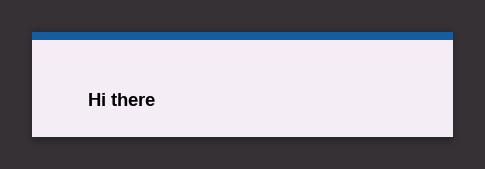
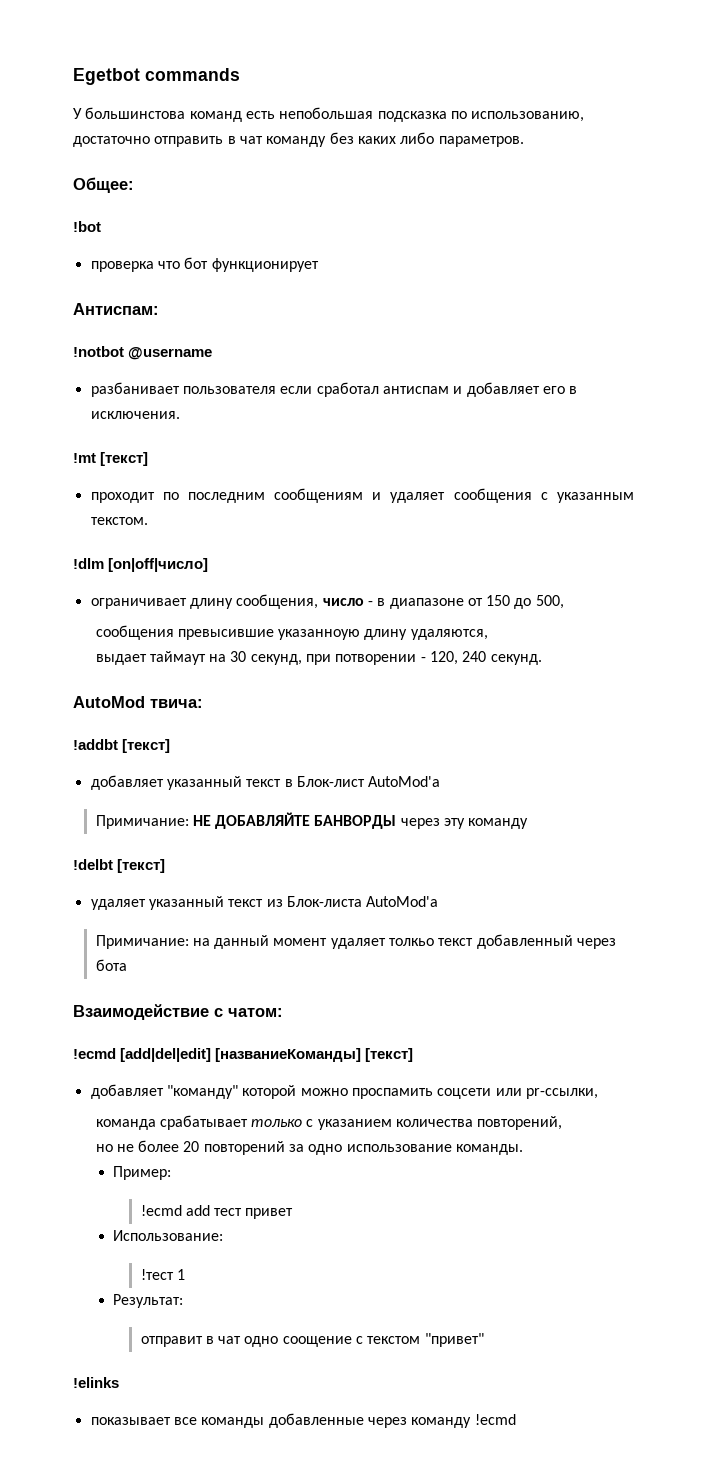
- Hi there
+ Egetbot commands
+ У большинстова команд есть непобольшая подсказка по использованию, достаточно отправить в чат команду без каких либо параметров.
+ Общее:
+ !bot
+ проверка что бот функционирует
+ Антиспам:
+ !notbot @username
+ разбанивает пользователя если сработал антиспам и добавляет его в исключения.
+ !mt [текст]
+ проходит по последним сообщениям и удаляет сообщения с указанным текстом.
+ !dlm [on|off|число]
+ ограничивает длину сообщения, число - в диапазоне от 150 до 500,
+ сообщения превысившие указанноую длину удаляются,
+ выдает таймаут на 30 секунд, при потворении - 120, 240 секунд.
+ AutoMod твича:
+ !addbt [текст]
+ добавляет указанный текст в Блок-лист AutoMod'а
+ Примичание: НЕ ДОБАВЛЯЙТЕ БАНВОРДЫ через эту команду
+ !delbt [текст]
+ удаляет указанный текст из Блок-листа AutoMod'а
+ Примичание: на данный момент удаляет толкьо текст добавленный через бота
+ Взаимодействие с чатом:
+ !ecmd [add|del|edit] [названиеКоманды] [текст]
+ добавляет "команду" которой можно проспамить соцсети или pr-ссылки,
+ команда срабатывает только с указанием количества повторений,
+ но не более 20 повторений за одно использование команды.
+ Пример:
+ !ecmd add тест привет
+ Использование:
+ !тест 1
+ Результат:
+ отправит в чат одно соощение с текстом "привет"
+ !elinks
+ показывает все команды добавленные через команду !ecmd

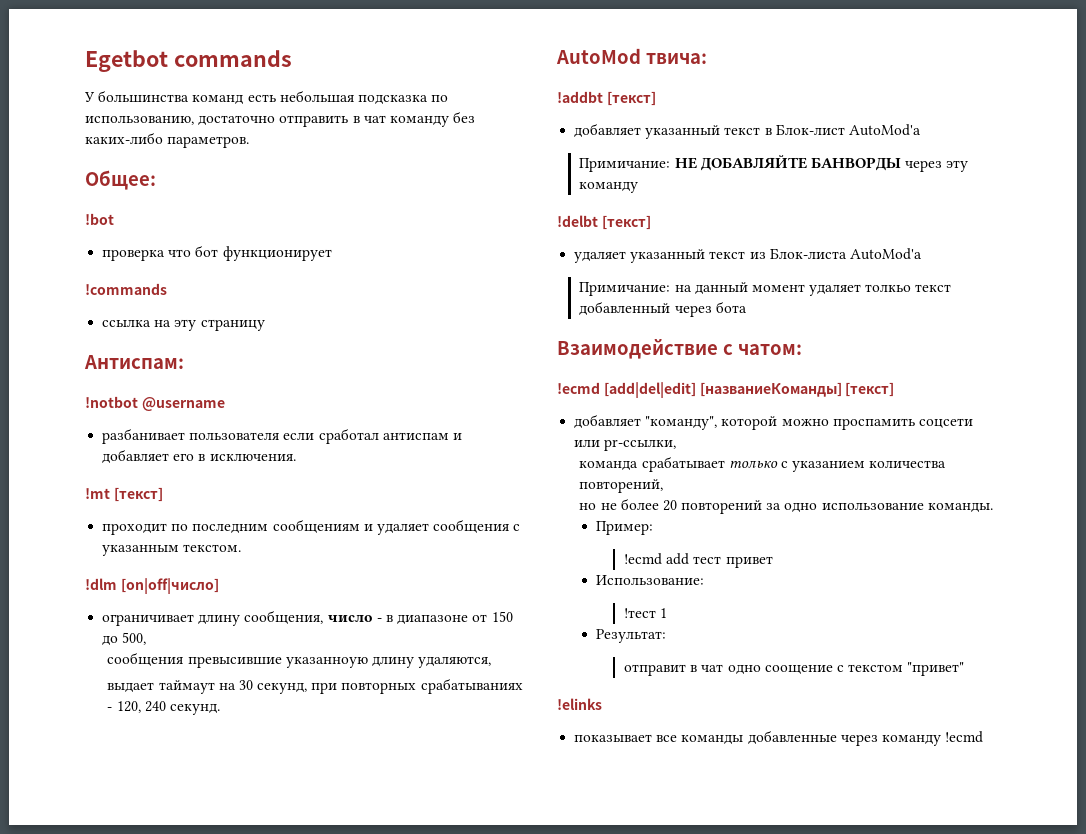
- У большинстова команд есть непобольшая подсказка по использованию, достаточно отправить в чат команду без каких либо параметров.
+ У большинства команд есть небольшая подсказка по использованию, достаточно отправить в чат команду без каких-либо параметров.
+ !commands
+ ссылка на эту страницу
- выдает таймаут на 30 секунд, при потворении - 120, 240 секунд.
+ выдает таймаут на 30 секунд, при повторных срабатываниях - 120, 240 секунд.
- добавляет "команду" которой можно проспамить соцсети или pr-ссылки,
+ добавляет "команду", которой можно проспамить соцсети или pr-ссылки,

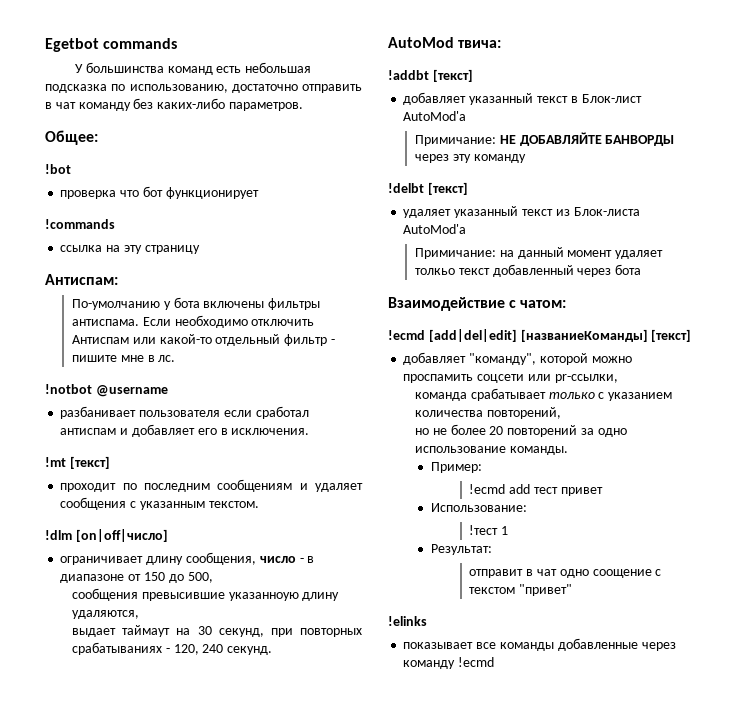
+ По-умолчанию у бота включены фильтры антиспама. Если необходимо отключить Антиспам или какой-то отдельный фильтр - пишите мне в лс.

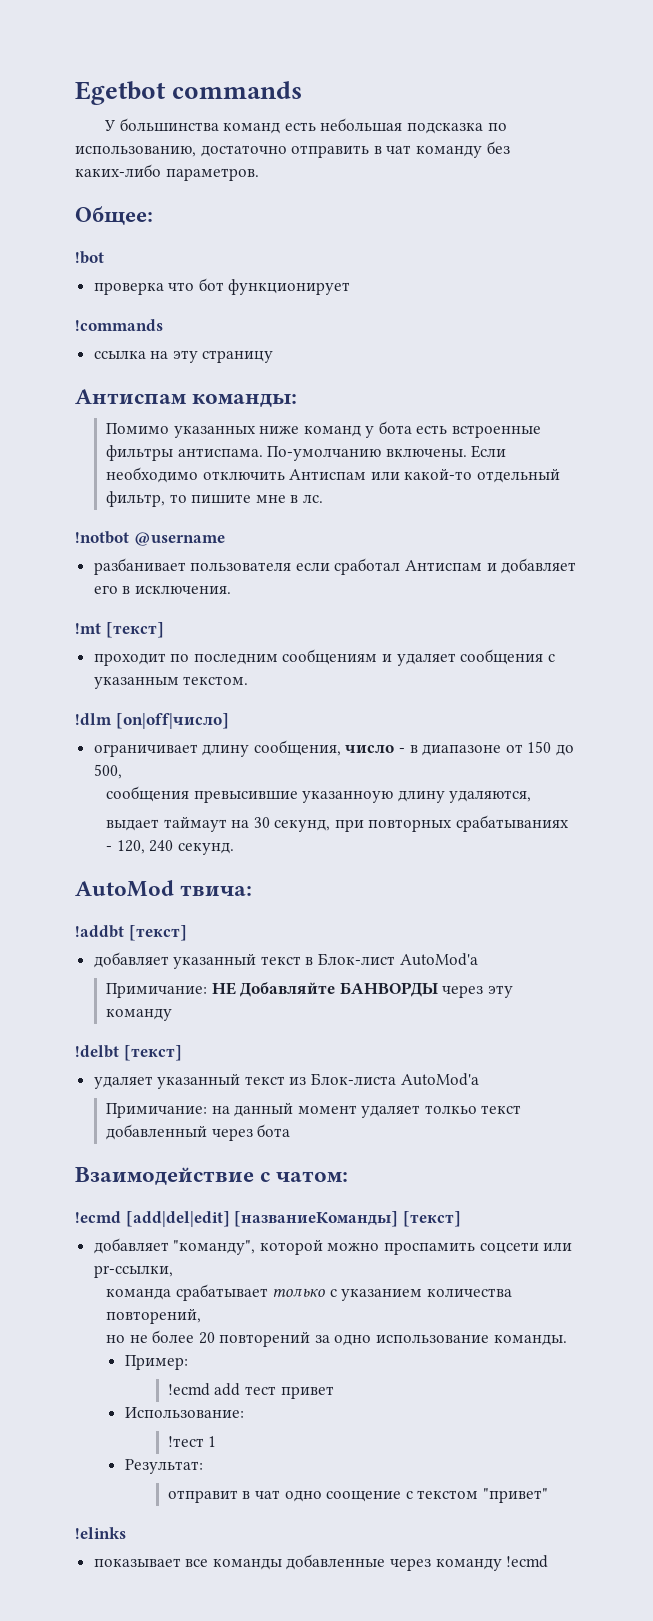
- Антиспам:
- По-умолчанию у бота включены фильтры антиспама.
+ Антиспам команды:
+ Помимо указанных ниже команд у бота есть встроенные фильтры антиспама. По-умолчанию включены.
- Если необходимо отключить Антиспам или какой-то отдельный фильтр - пишите мне в лс.
+ Если необходимо отключить Антиспам или какой-то отдельный фильтр, то пишите мне в лс.
- разбанивает пользователя если сработал антиспам и добавляет его в исключения.
+ разбанивает пользователя если сработал Антиспам и добавляет его в исключения.
- Примичание: НЕ ДОБАВЛЯЙТЕ БАНВОРДЫ через эту команду
+ Примичание: НЕ Добавляйте БАНВОРДЫ через эту команду

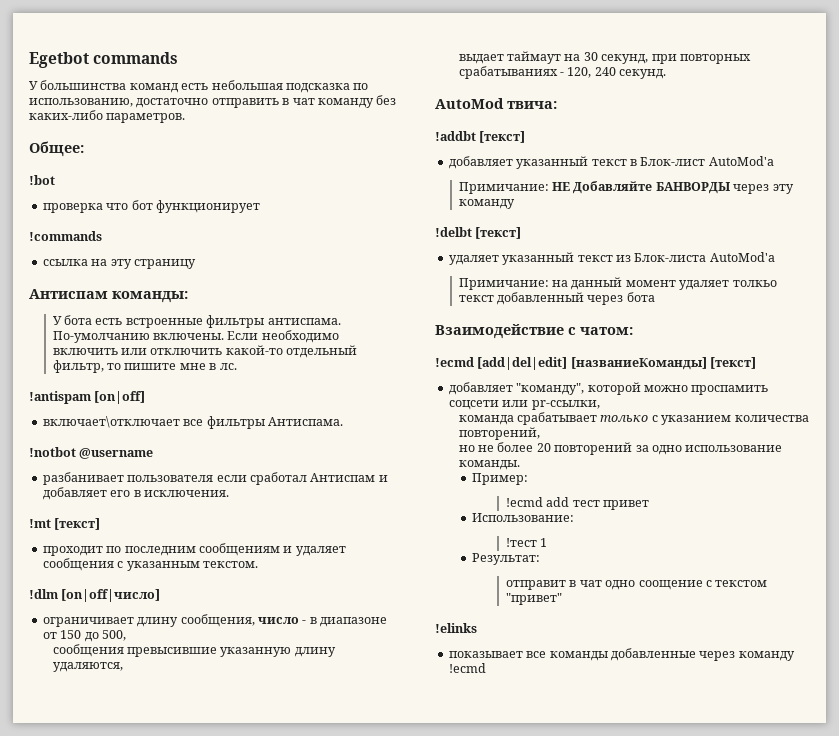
- Помимо указанных ниже команд у бота есть встроенные фильтры антиспама.
+ У бота есть встроенные фильтры антиспама.
- Если необходимо отключить Антиспам или какой-то отдельный фильтр, то пишите мне в лс.
+ Если необходимо включить или отключить какой-то отдельный фильтр, то пишите мне в лс.
+ !antispam [on|off]
+ включает\отключает все фильтры Антиспама.
- сообщения превысившие указанноую длину удаляются,
+ сообщения превысившие указанную длину удаляются,

